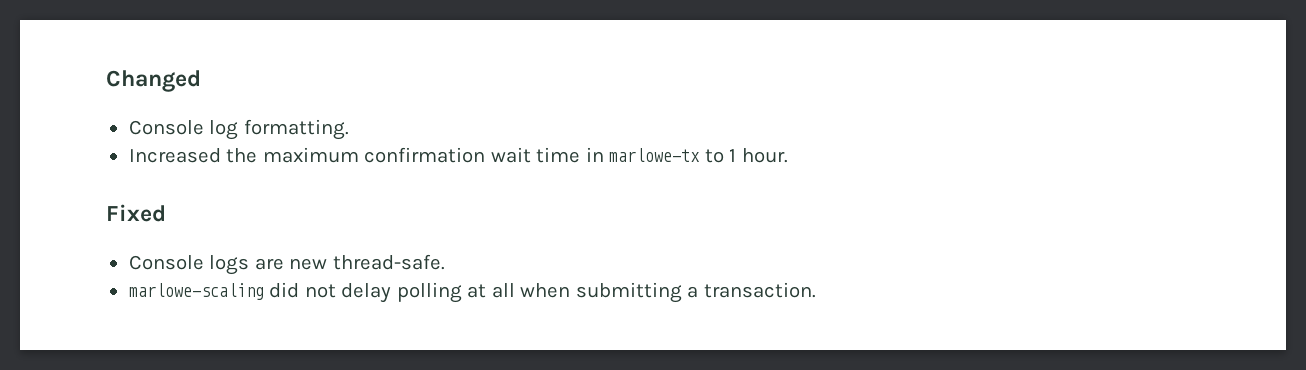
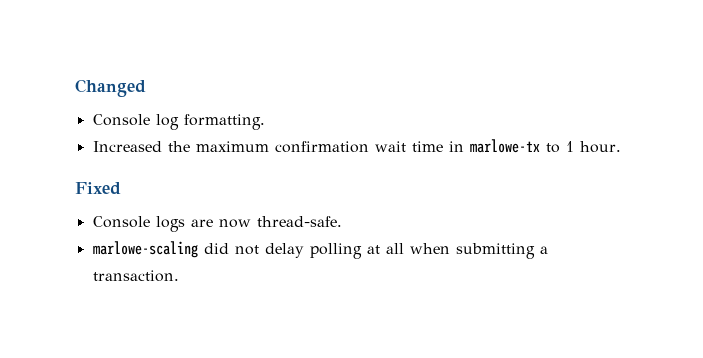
- Console logs are new thread-safe.
+ Console logs are now thread-safe.

